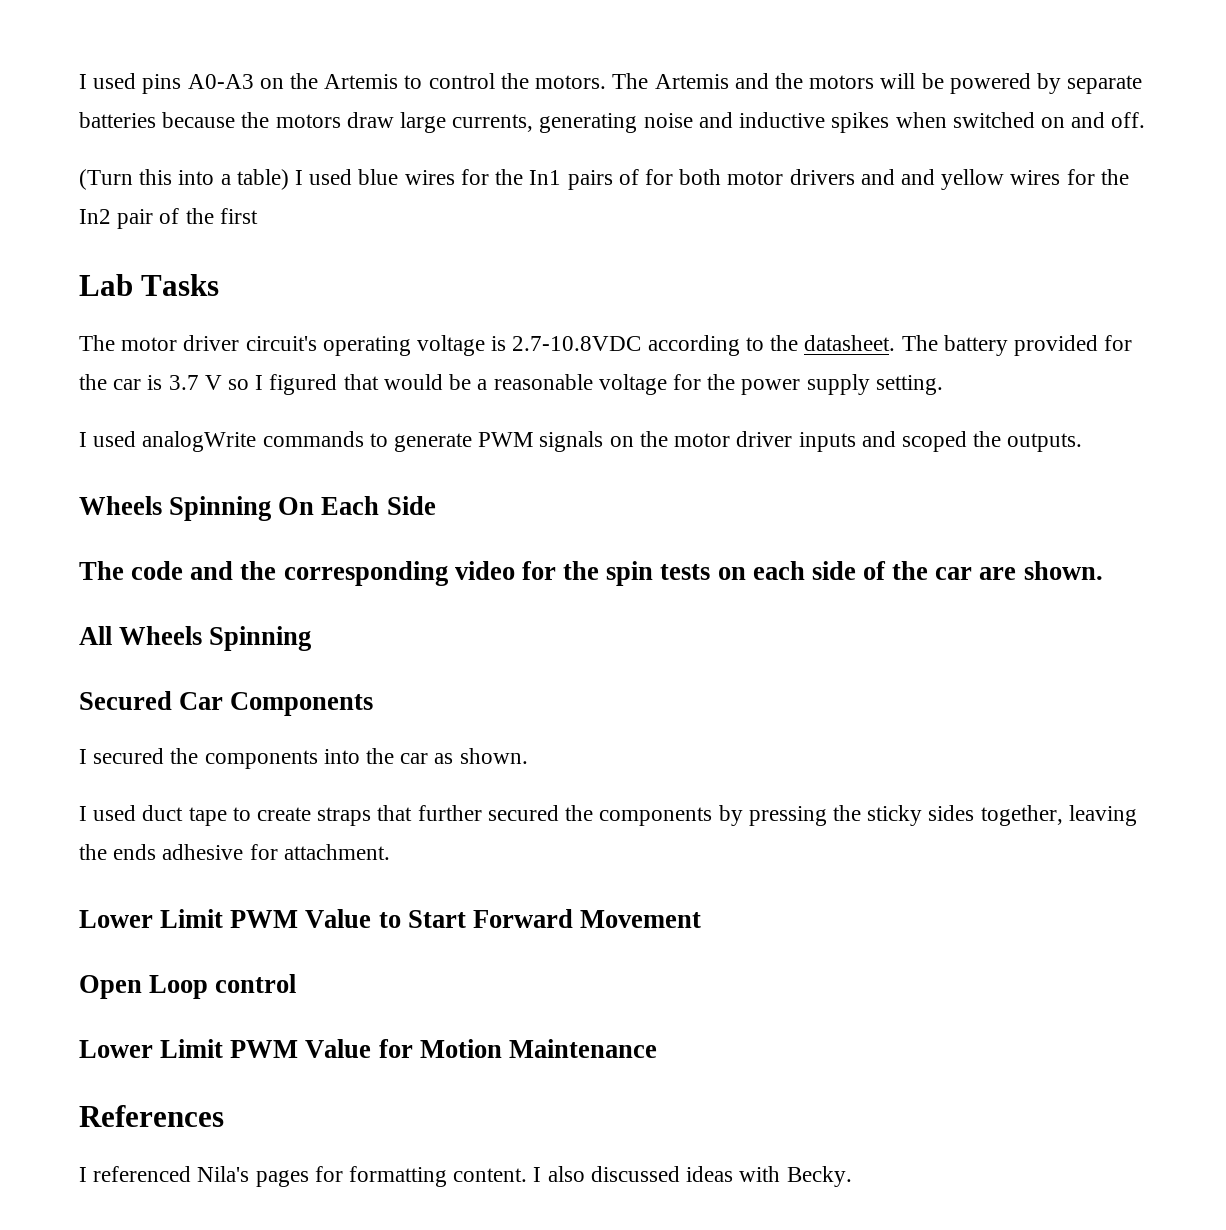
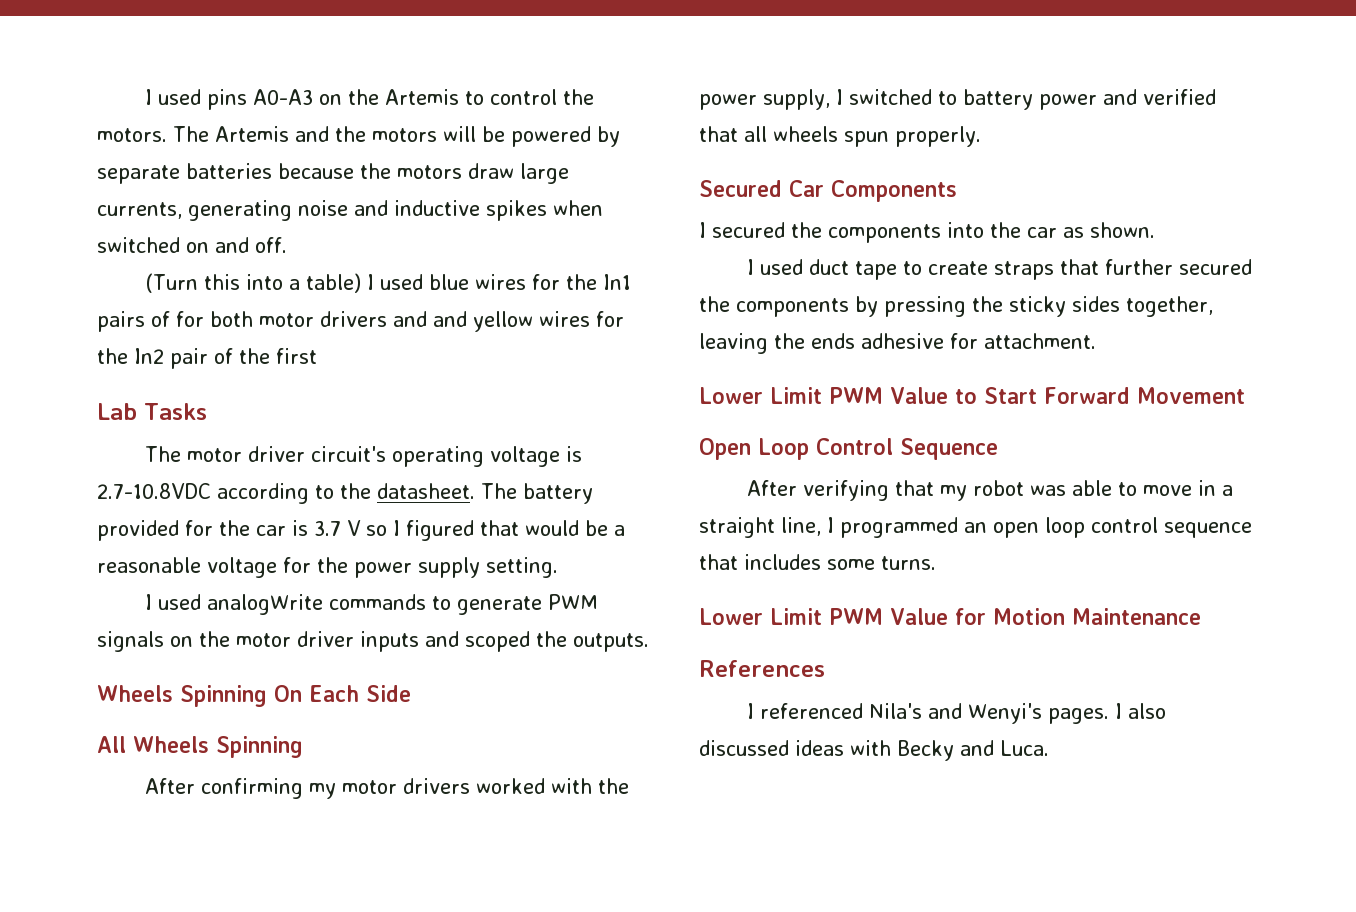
- The code and the corresponding video for the spin tests on each side of the car are shown.
  All Wheels Spinning
+ After confirming my motor drivers worked with the power supply, I switched to battery power and verified that all wheels spun properly.
- Open Loop control
+ Open Loop Control Sequence
+ After verifying that my robot was able to move in a straight line, I programmed an open loop control sequence that includes some turns.
- I referenced Nila's pages for formatting content.
+ I referenced Nila's and Wenyi's pages.
- I also discussed ideas with Becky.
+ I also discussed ideas with Becky and Luca.

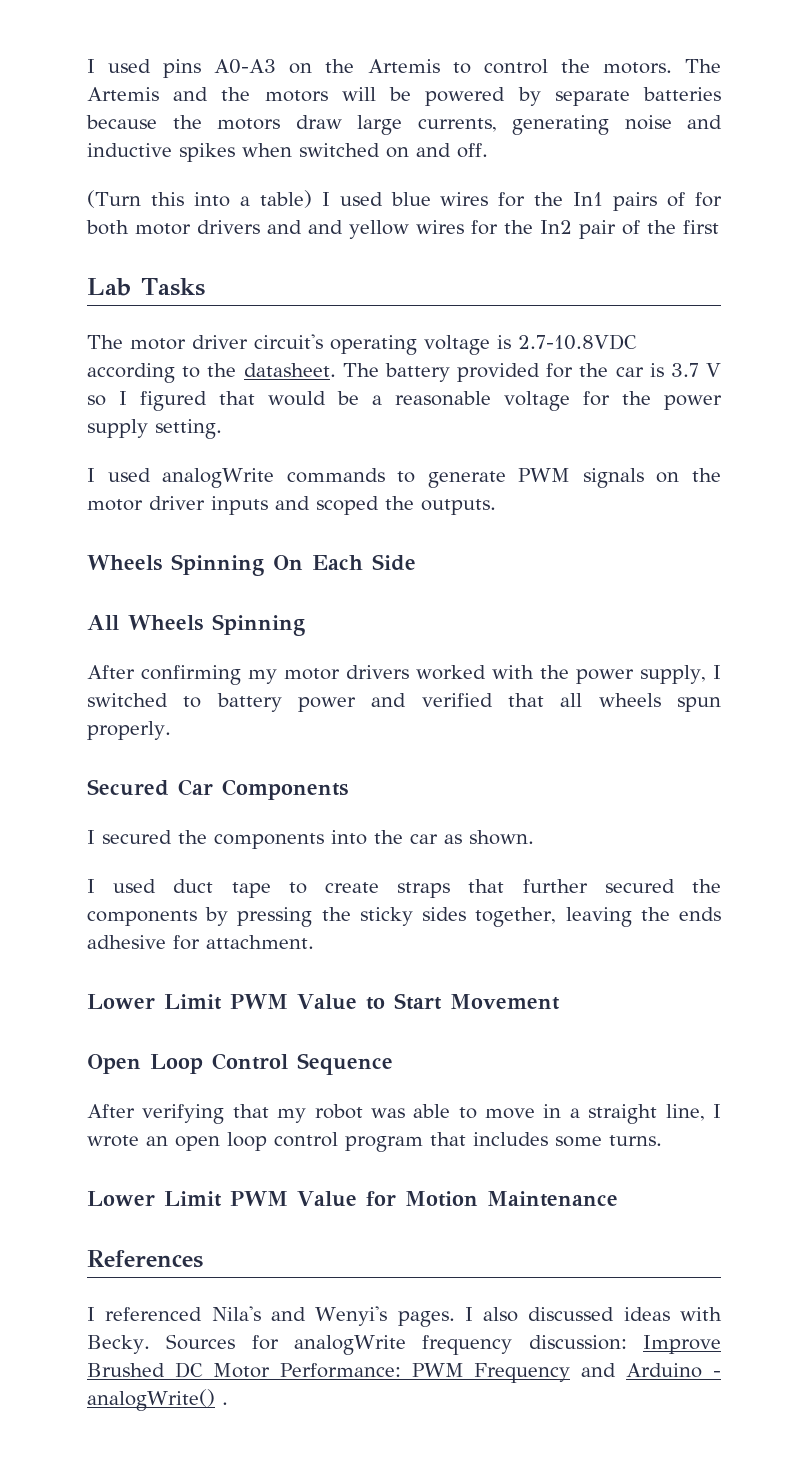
- Lower Limit PWM Value to Start Forward Movement
+ Lower Limit PWM Value to Start Movement
- After verifying that my robot was able to move in a straight line, I programmed an open loop control sequence that includes some turns.
+ After verifying that my robot was able to move in a straight line, I wrote an open loop control program that includes some turns.
- I also discussed ideas with Becky and Luca.
+ I also discussed ideas with Becky. Sources for analogWrite frequency discussion: Improve Brushed DC Motor Performance: PWM Frequency and Arduino - analogWrite() .

